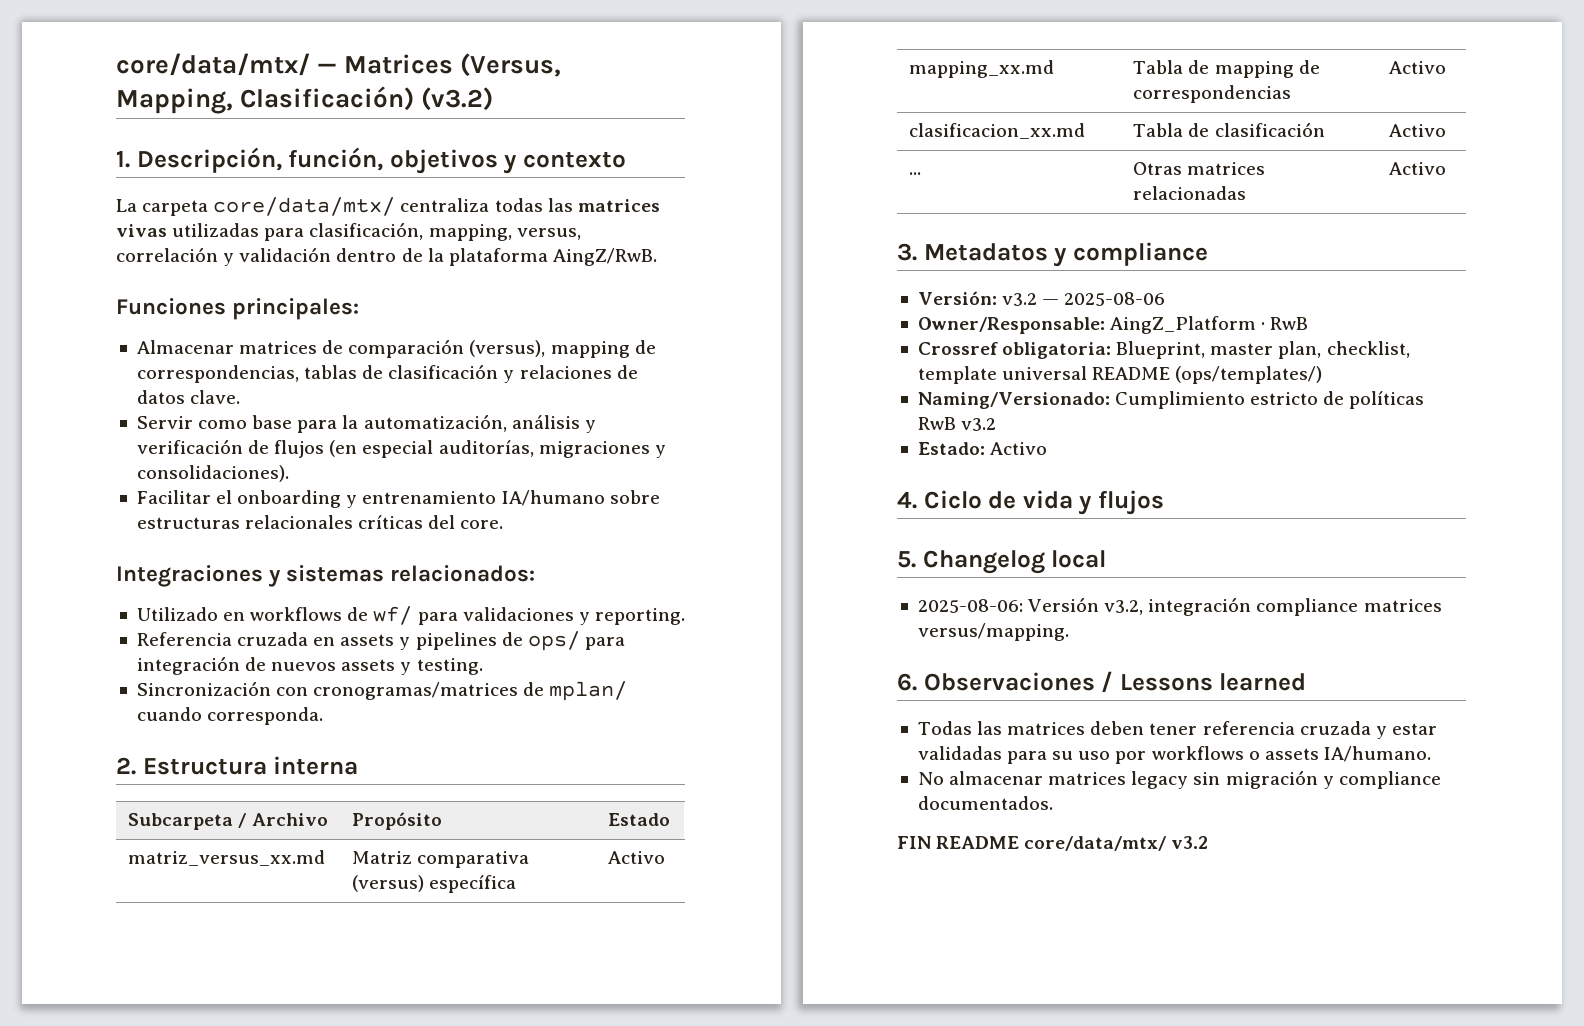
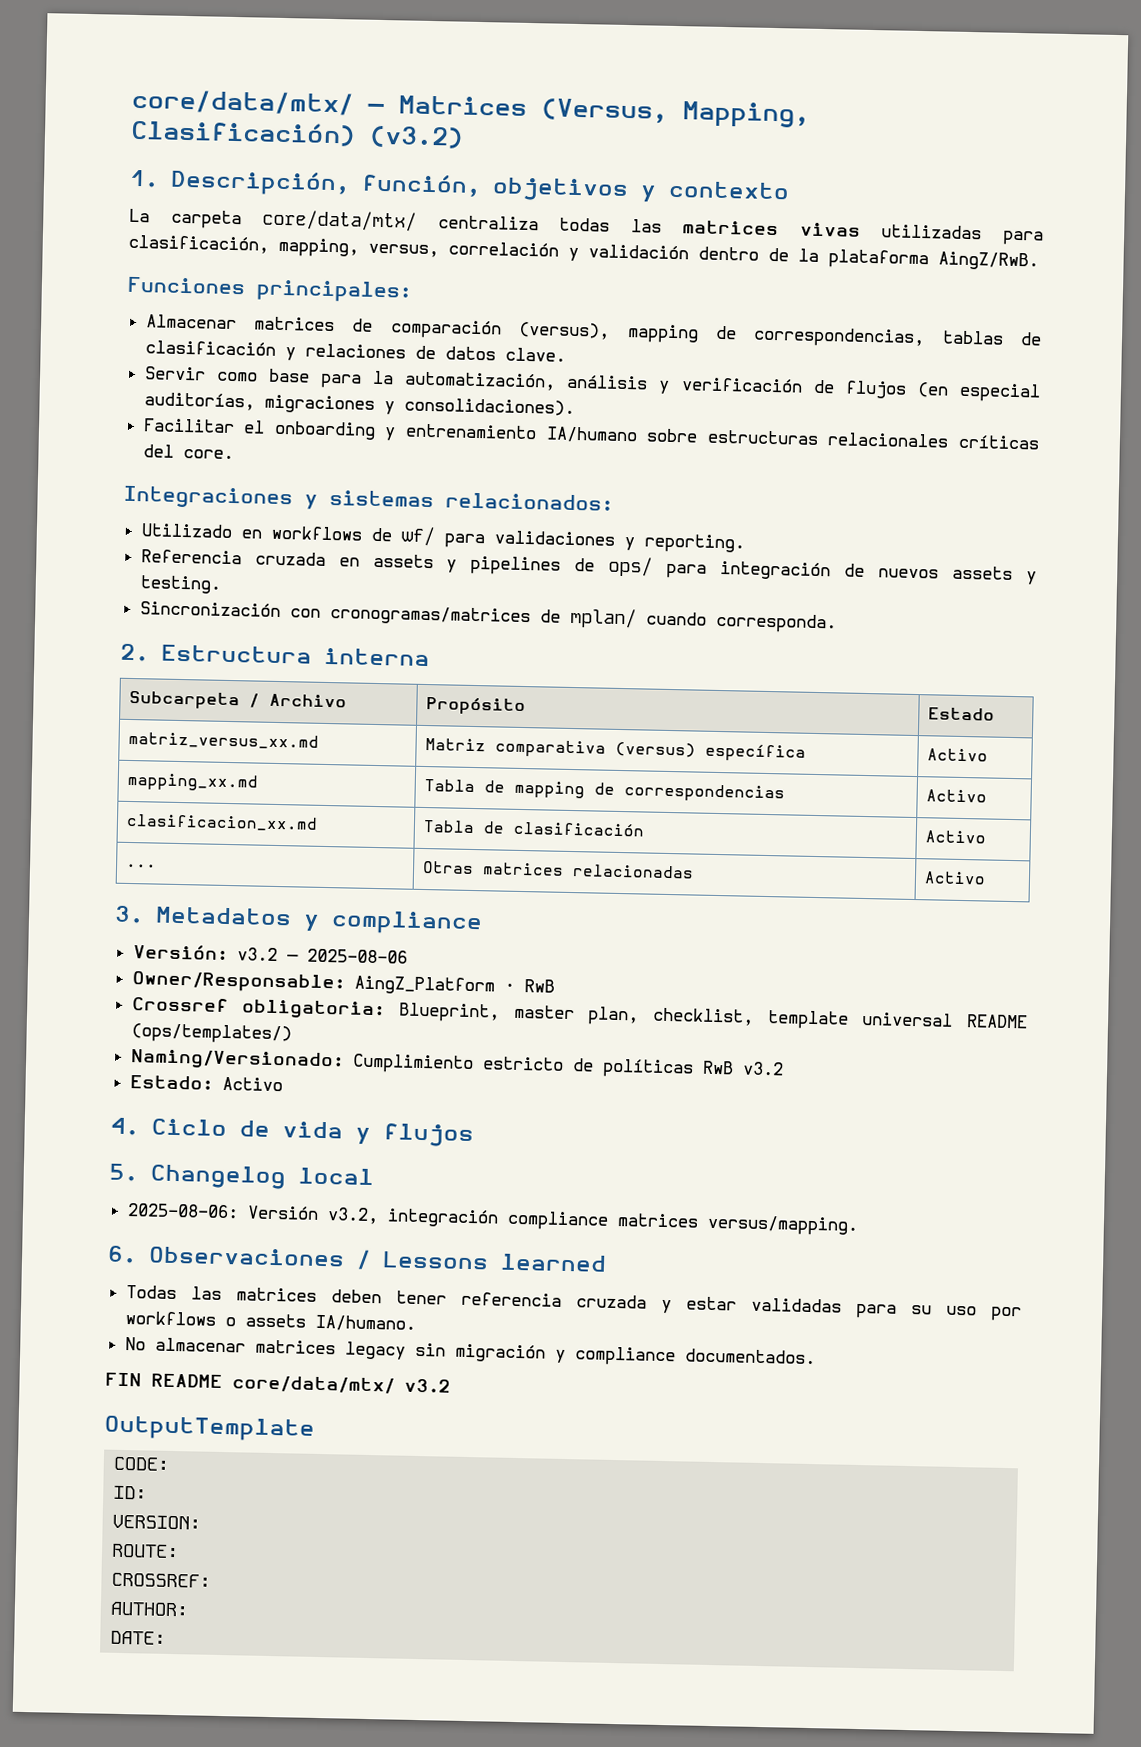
+ OutputTemplate
+ CODE:
+ ID:
+ VERSION:
+ ROUTE:
+ CROSSREF:
+ AUTHOR:
+ DATE:

